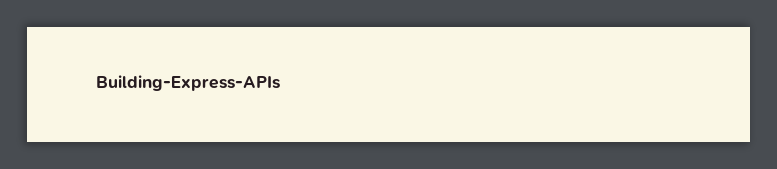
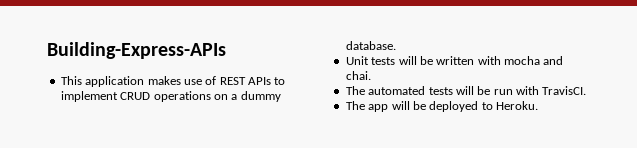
+ This application makes use of REST APIs to implement CRUD operations on a dummy database.
+ Unit tests will be written with mocha and chai.
+ The automated tests will be run with TravisCI.
+ The app will be deployed to Heroku.

